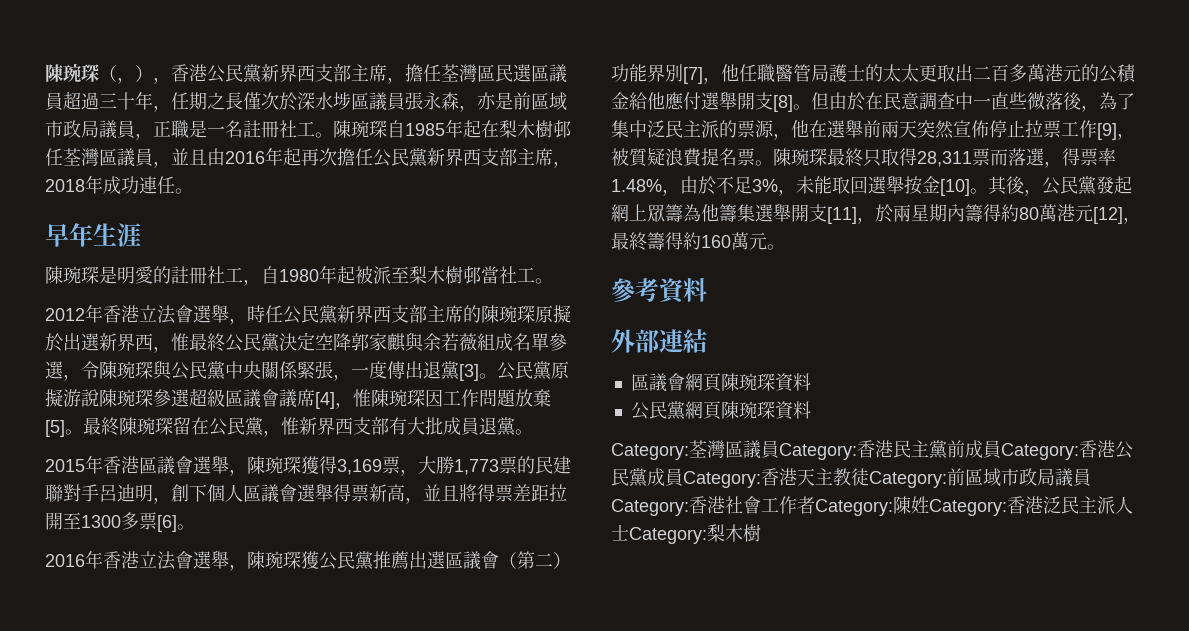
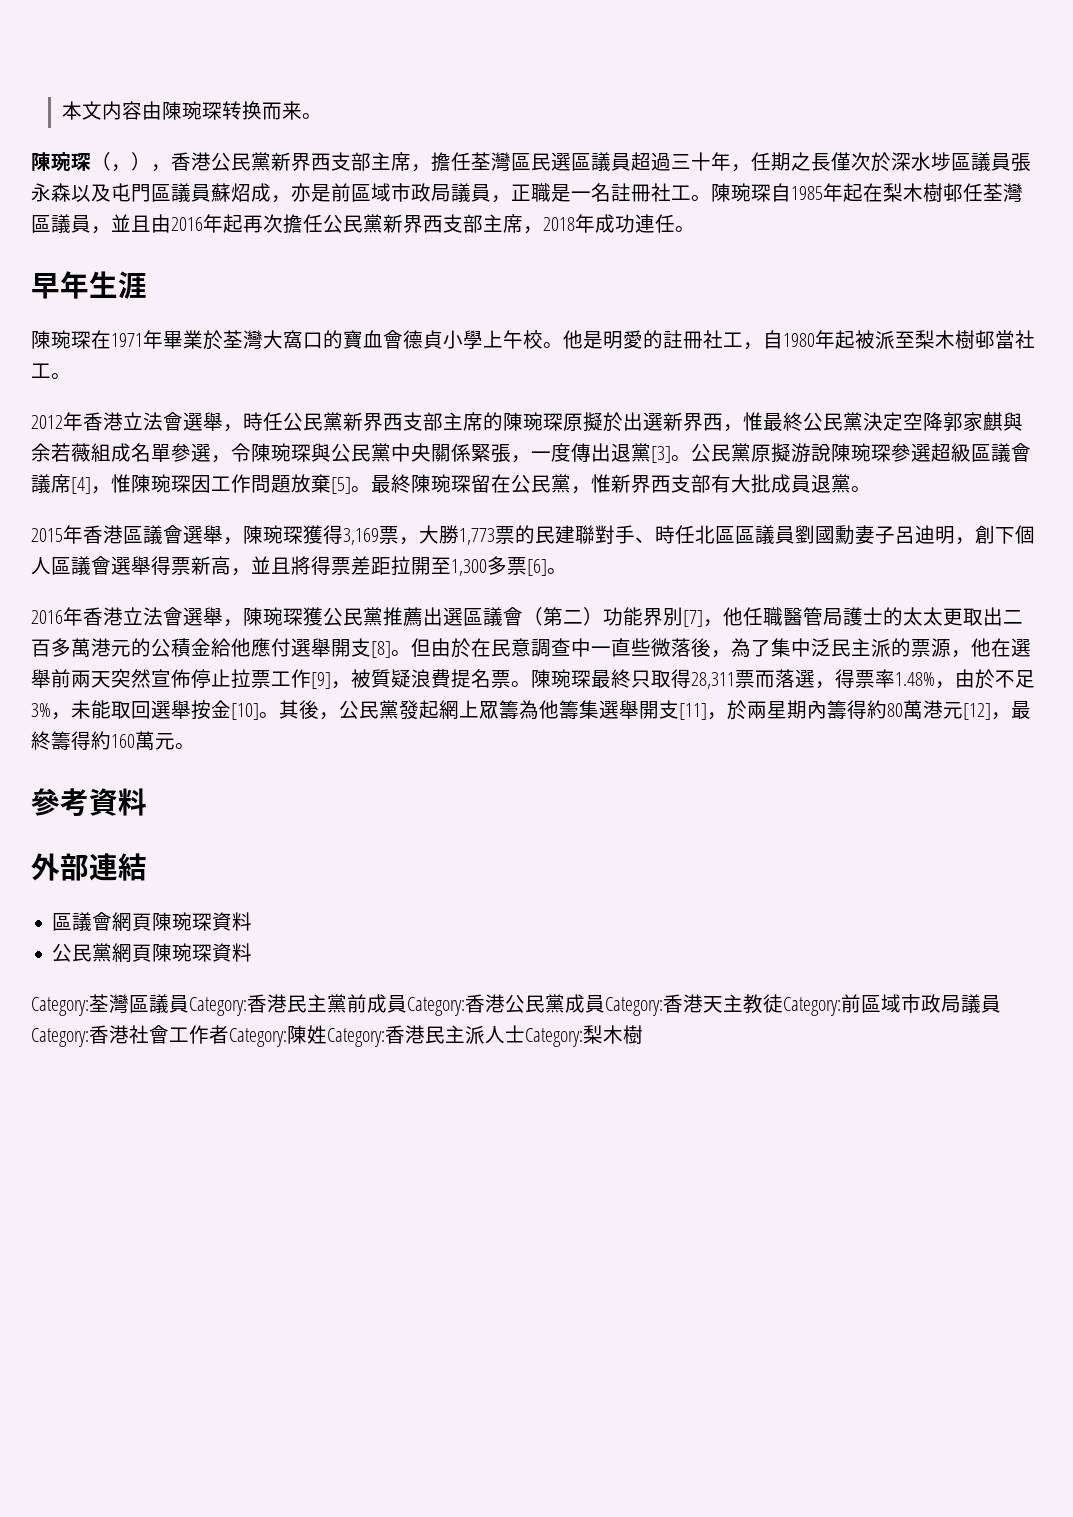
+ 本文内容由陳琬琛转换而来。
- 陳琬琛（，），香港公民黨新界西支部主席，擔任荃灣區民選區議員超過三十年，任期之長僅次於深水埗區議員張永森，亦是前區域市政局議員，正職是一名註冊社工。
+ 陳琬琛（，），香港公民黨新界西支部主席，擔任荃灣區民選區議員超過三十年，任期之長僅次於深水埗區議員張永森以及屯門區議員蘇炤成，亦是前區域市政局議員，正職是一名註冊社工。
- 陳琬琛是明愛的註冊社工，自1980年起被派至梨木樹邨當社工。
+ 陳琬琛在1971年畢業於荃灣大窩口的寶血會德貞小學上午校。他是明愛的註冊社工，自1980年起被派至梨木樹邨當社工。
- 2015年香港區議會選舉，陳琬琛獲得3,169票，大勝1,773票的民建聯對手呂迪明，創下個人區議會選舉得票新高，並且將得票差距拉開至1300多票[6]。
+ 2015年香港區議會選舉，陳琬琛獲得3,169票，大勝1,773票的民建聯對手、時任北區區議員劉國勳妻子呂迪明，創下個人區議會選舉得票新高，並且將得票差距拉開至1,300多票[6]。
- Category:荃灣區議員Category:香港民主黨前成員Category:香港公民黨成員Category:香港天主教徒Category:前區域市政局議員Category:香港社會工作者Category:陳姓Category:香港泛民主派人士Category:梨木樹
+ Category:荃灣區議員Category:香港民主黨前成員Category:香港公民黨成員Category:香港天主教徒Category:前區域市政局議員Category:香港社會工作者Category:陳姓Category:香港民主派人士Category:梨木樹

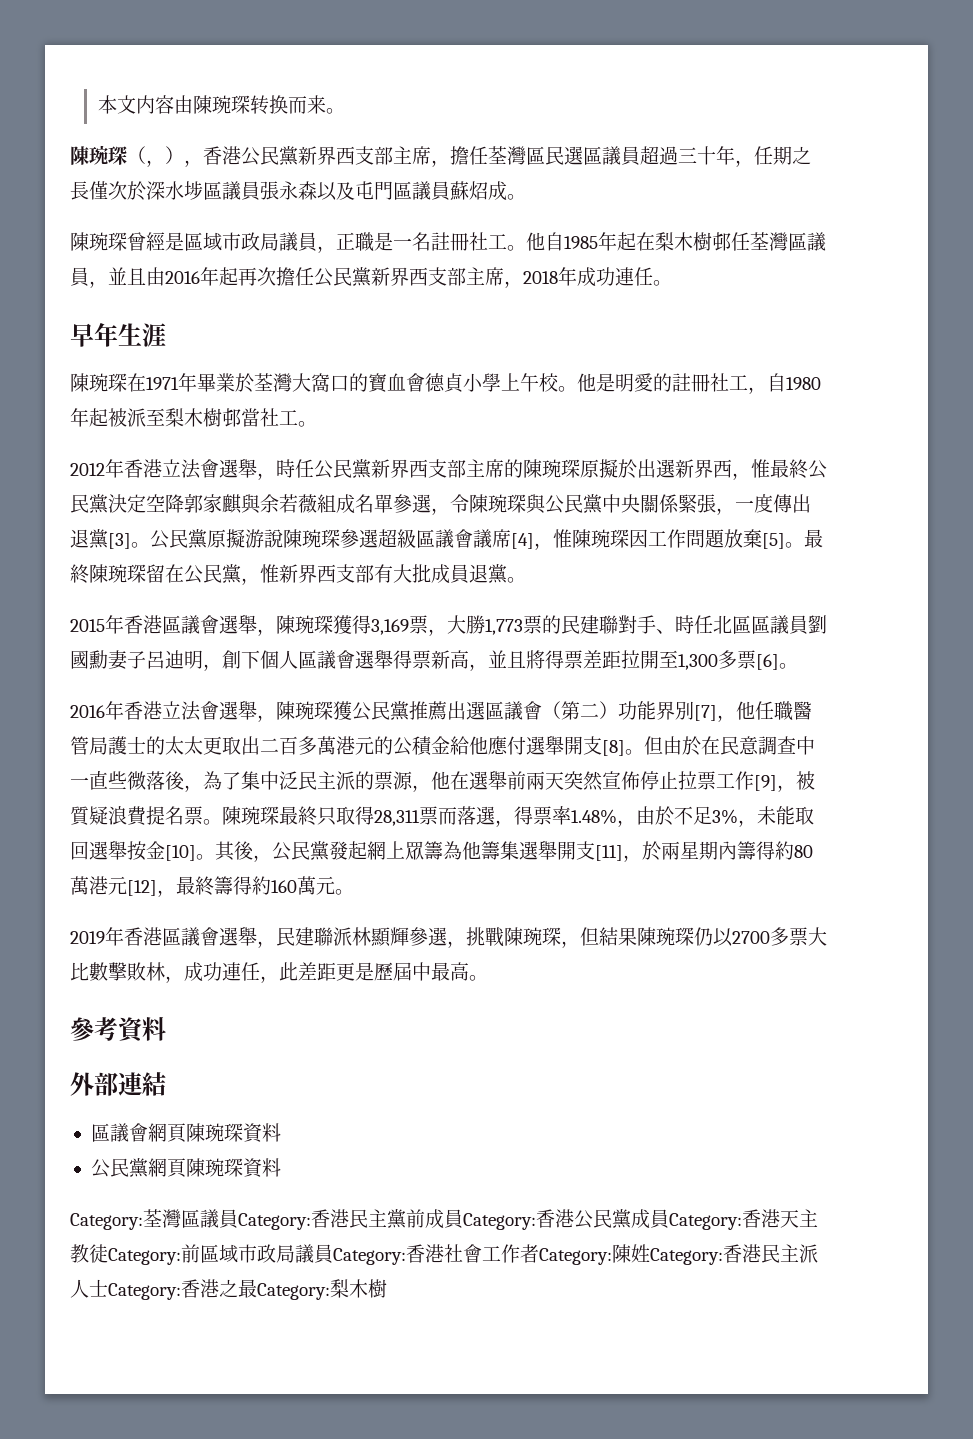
- 陳琬琛（，），香港公民黨新界西支部主席，擔任荃灣區民選區議員超過三十年，任期之長僅次於深水埗區議員張永森以及屯門區議員蘇炤成，亦是前區域市政局議員，正職是一名註冊社工。
+ 陳琬琛（，），香港公民黨新界西支部主席，擔任荃灣區民選區議員超過三十年，任期之長僅次於深水埗區議員張永森以及屯門區議員蘇炤成。
+ 陳琬琛曾經是區域市政局議員，正職是一名註冊社工。
- 陳琬琛自1985年起在梨木樹邨任荃灣區議員，並且由2016年起再次擔任公民黨新界西支部主席，2018年成功連任。
+ 他自1985年起在梨木樹邨任荃灣區議員，並且由2016年起再次擔任公民黨新界西支部主席，2018年成功連任。
+ 2019年香港區議會選舉，民建聯派林顯輝參選，挑戰陳琬琛，但結果陳琬琛仍以2700多票大比數擊敗林，成功連任，此差距更是歷屆中最高。
- Category:荃灣區議員Category:香港民主黨前成員Category:香港公民黨成員Category:香港天主教徒Category:前區域市政局議員Category:香港社會工作者Category:陳姓Category:香港民主派人士Category:梨木樹
+ Category:荃灣區議員Category:香港民主黨前成員Category:香港公民黨成員Category:香港天主教徒Category:前區域市政局議員Category:香港社會工作者Category:陳姓Category:香港民主派人士Category:香港之最Category:梨木樹

